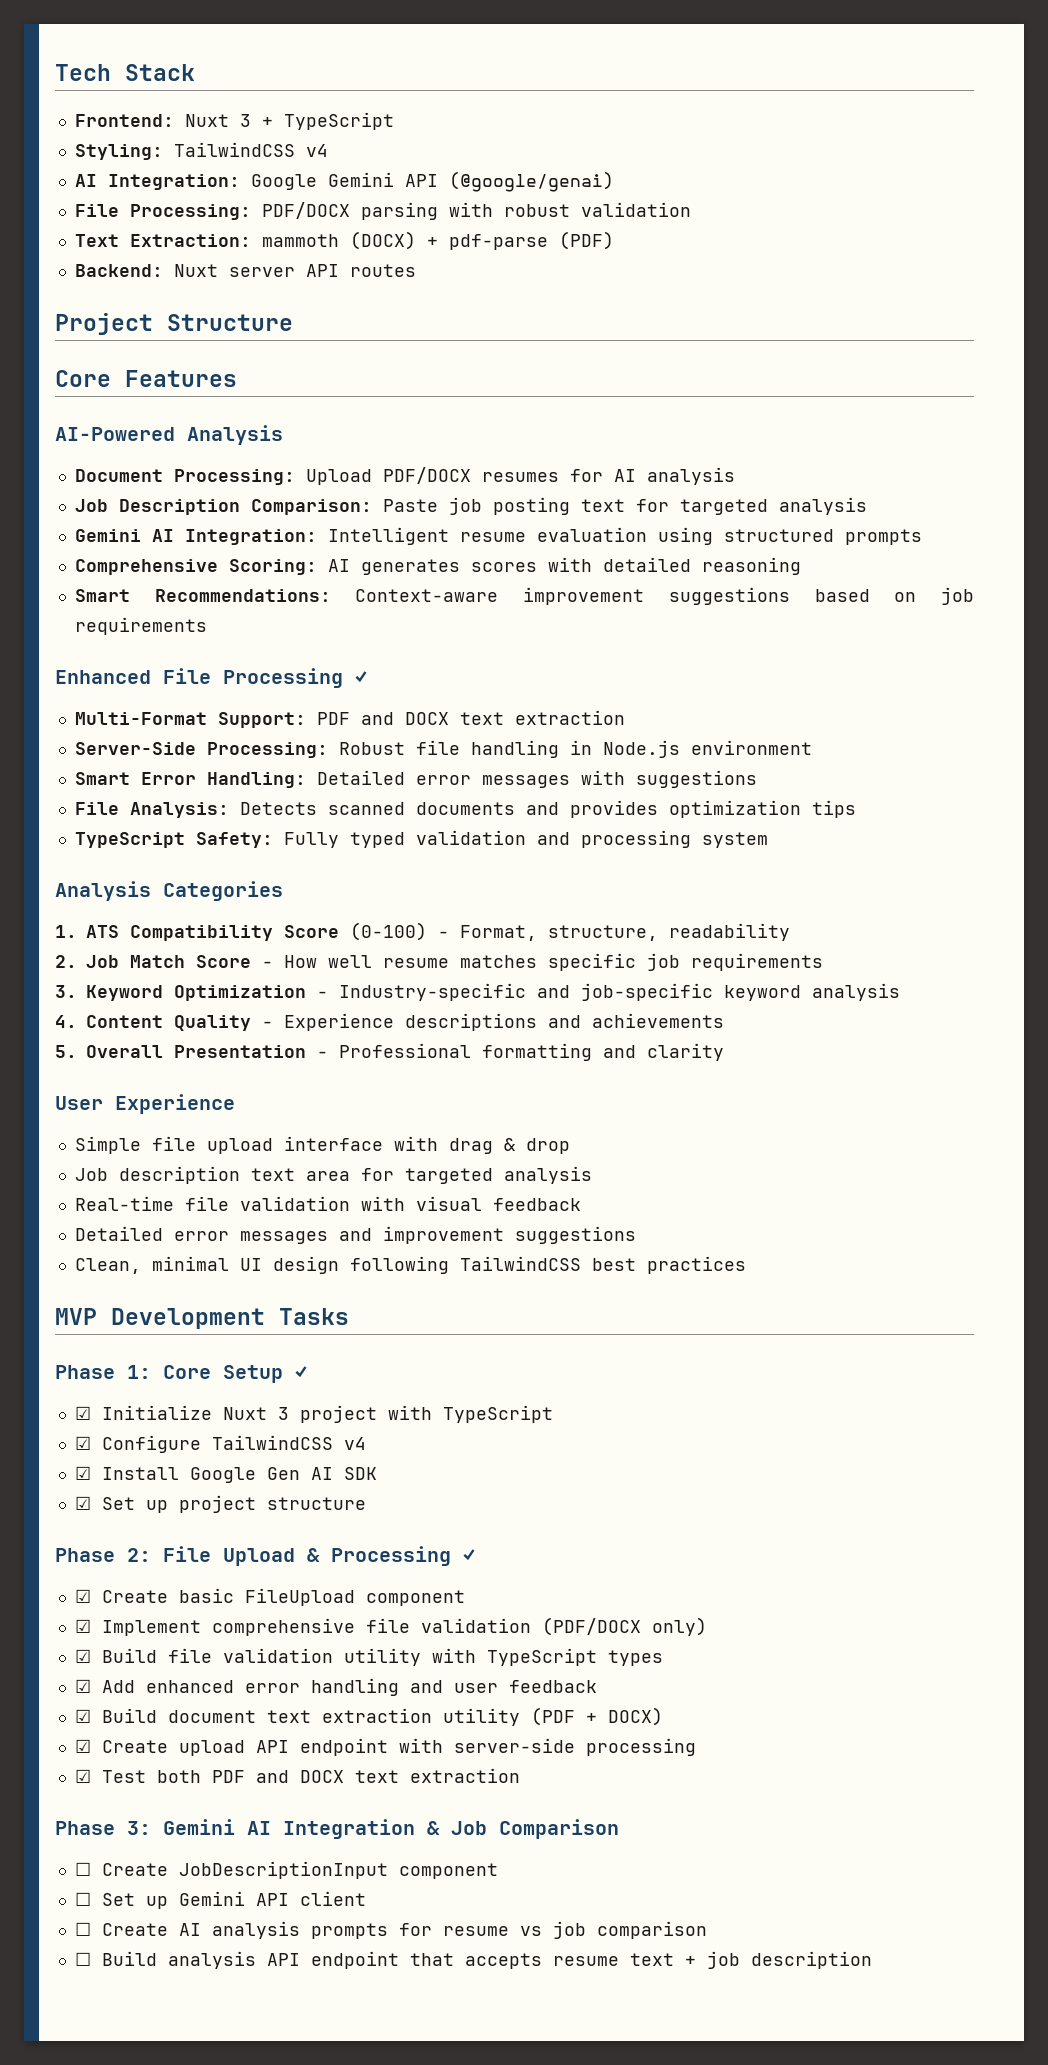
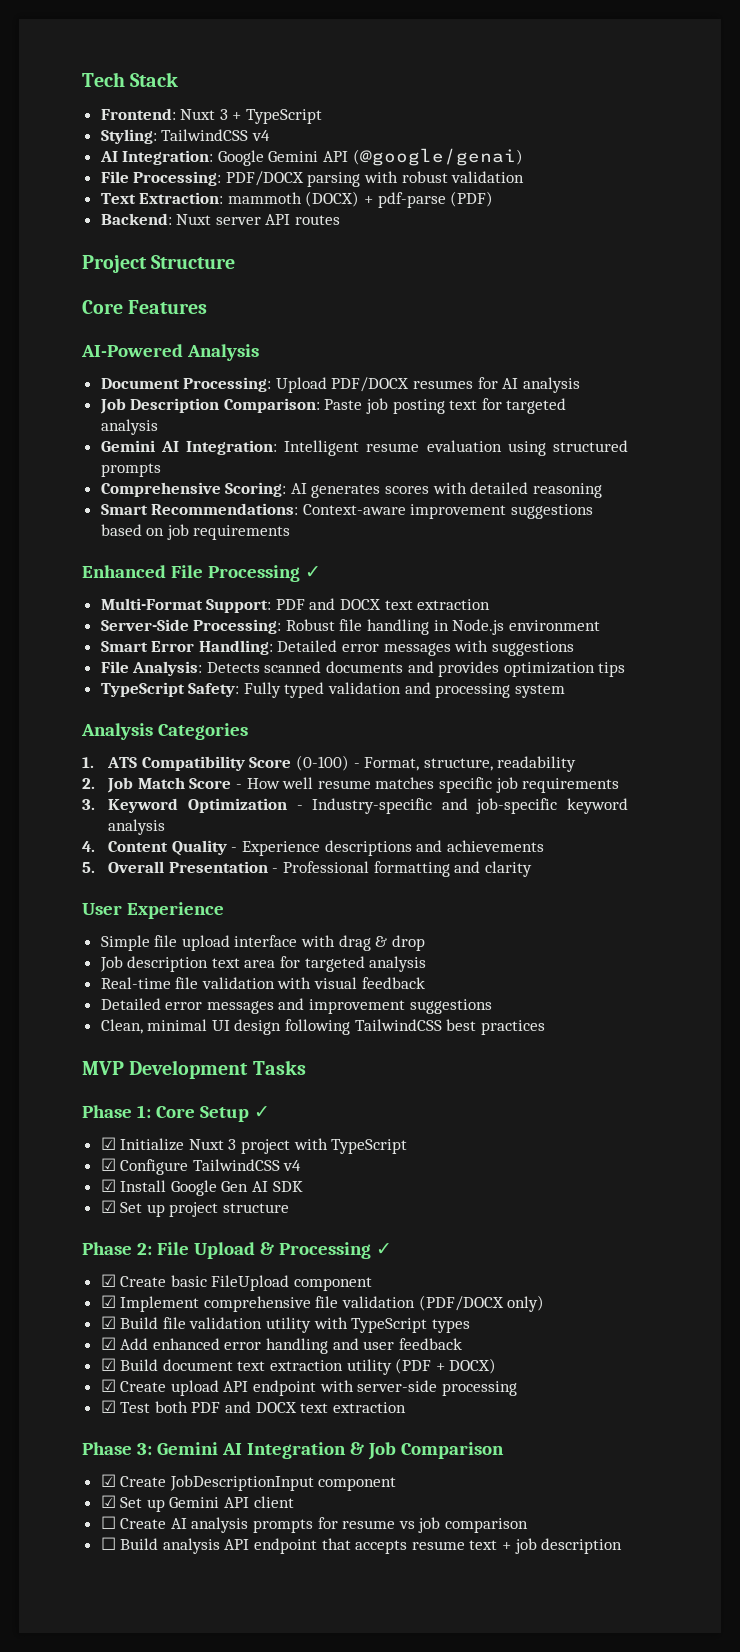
- ☐ Create JobDescriptionInput component
+ ☑ Create JobDescriptionInput component
- ☐ Set up Gemini API client
+ ☑ Set up Gemini API client

